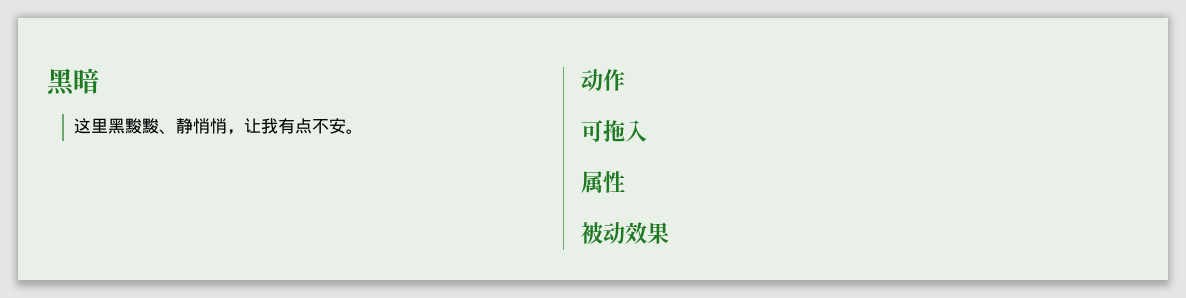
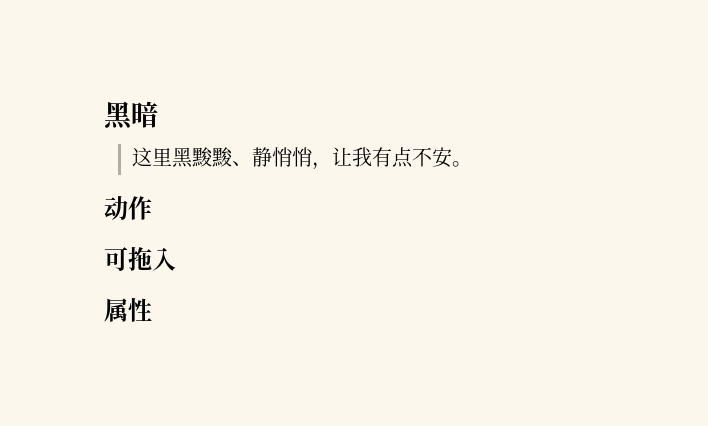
- 被动效果

